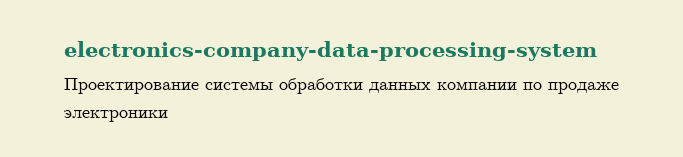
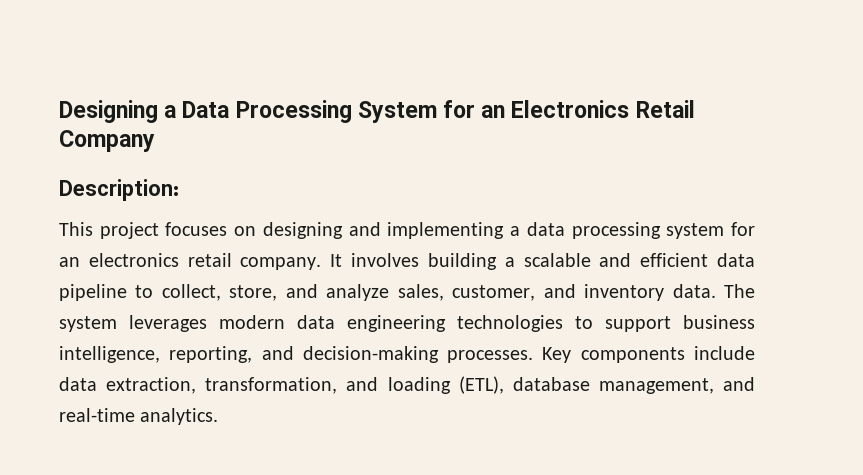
- electronics-company-data-processing-system
- Проектирование системы обработки данных компании по продаже электроники
+ Designing a Data Processing System for an Electronics Retail Company
+ Description:
+ This project focuses on designing and implementing a data processing system for an electronics retail company. It involves building a scalable and efficient data pipeline to collect, store, and analyze sales, customer, and inventory data. The system leverages modern data engineering technologies to support business intelligence, reporting, and decision-making processes. Key components include data extraction, transformation, and loading (ETL), database management, and real-time analytics.

